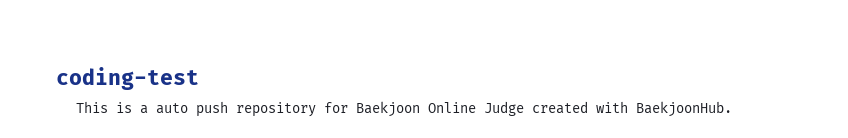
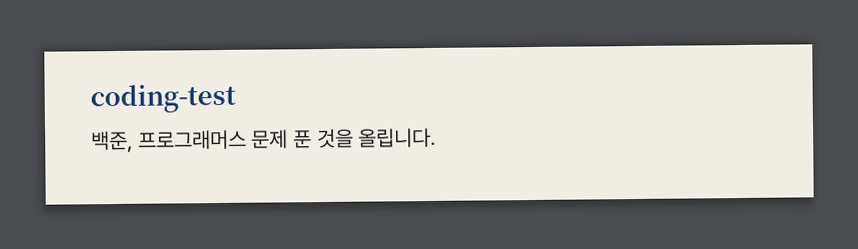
- This is a auto push repository for Baekjoon Online Judge created with BaekjoonHub.
+ 백준, 프로그래머스 문제 푼 것을 올립니다.

